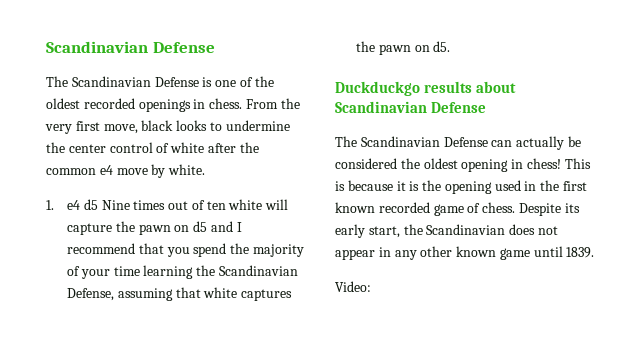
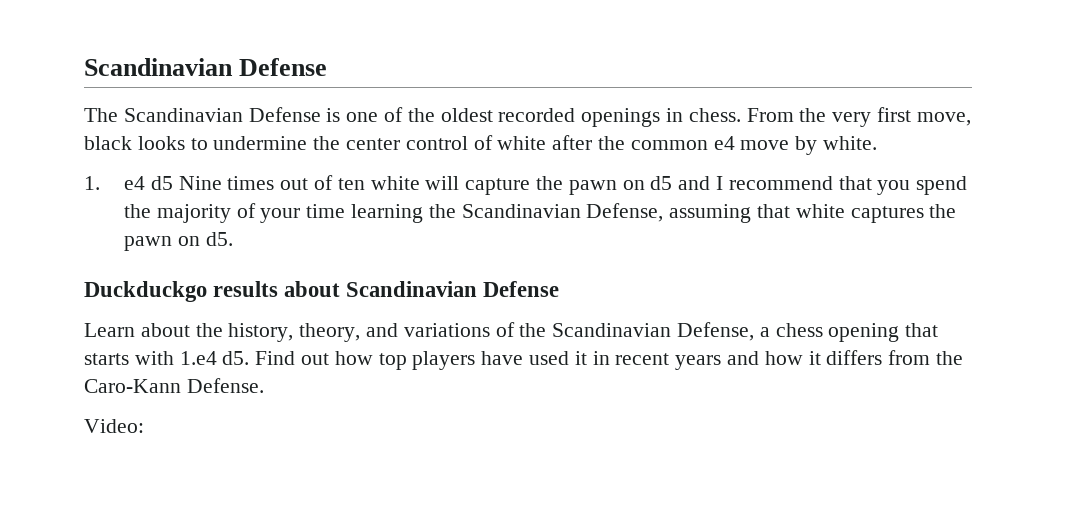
- The Scandinavian Defense can actually be considered the oldest opening in chess! This is because it is the opening used in the first known recorded game of chess. Despite its early start, the Scandinavian does not appear in any other known game until 1839.
+ Learn about the history, theory, and variations of the Scandinavian Defense, a chess opening that starts with 1.e4 d5. Find out how top players have used it in recent years and how it differs from the Caro-Kann Defense.

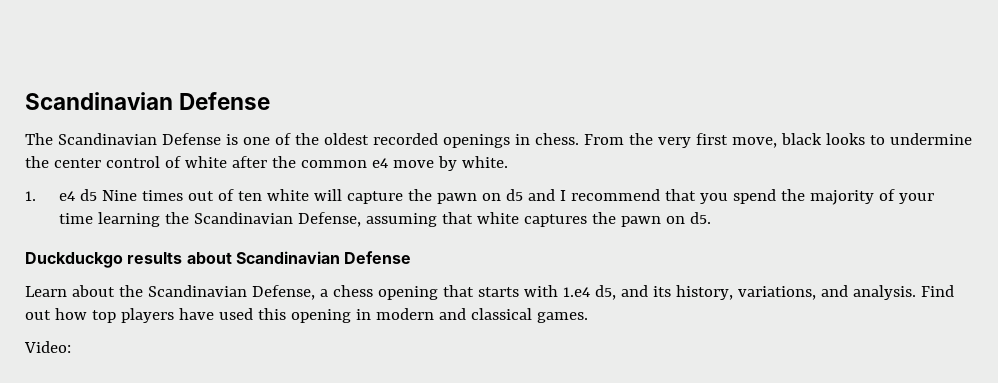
- Learn about the history, theory, and variations of the Scandinavian Defense, a chess opening that starts with 1.e4 d5.
+ Learn about the Scandinavian Defense, a chess opening that starts with 1.e4 d5, and its history, variations, and analysis.
- Find out how top players have used it in recent years and how it differs from the Caro-Kann Defense.
+ Find out how top players have used this opening in modern and classical games.

